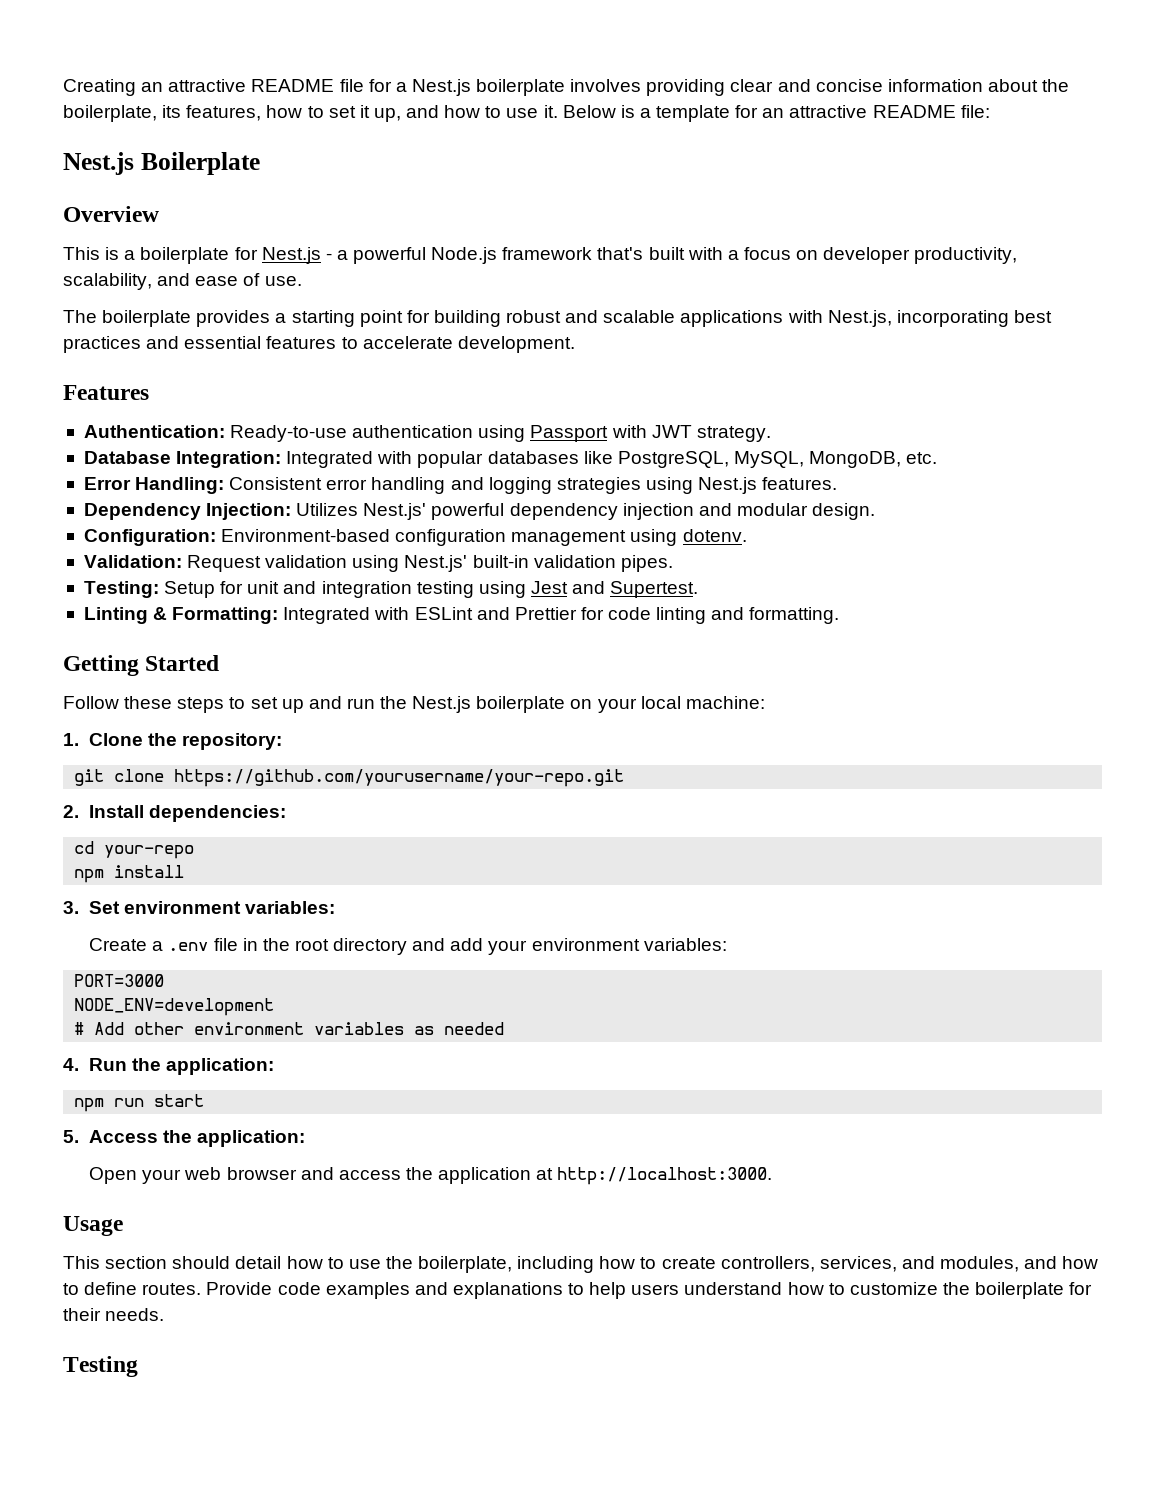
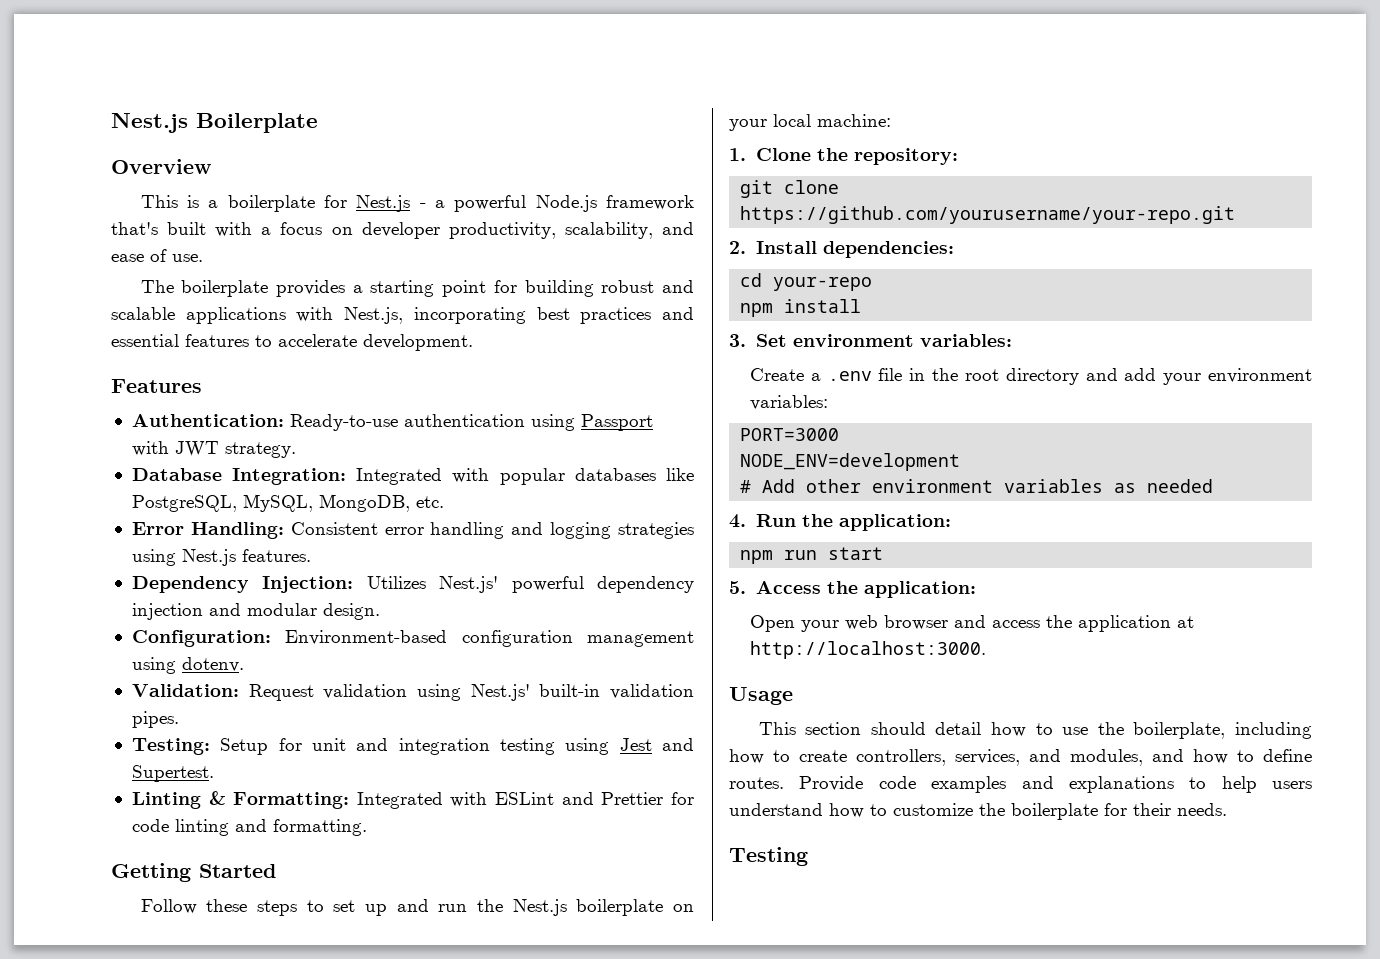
- Creating an attractive README file for a Nest.js boilerplate involves providing clear and concise information about the boilerplate, its features, how to set it up, and how to use it. Below is a template for an attractive README file:

